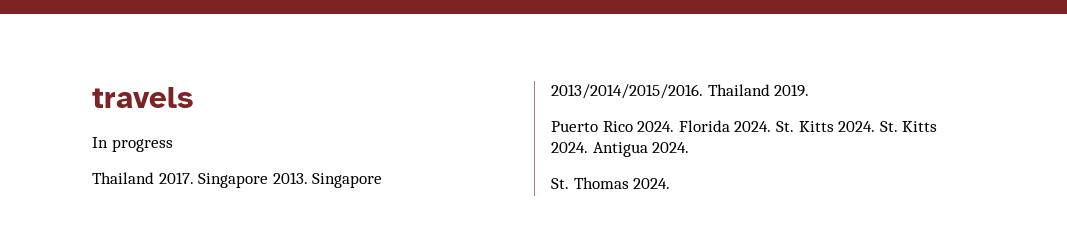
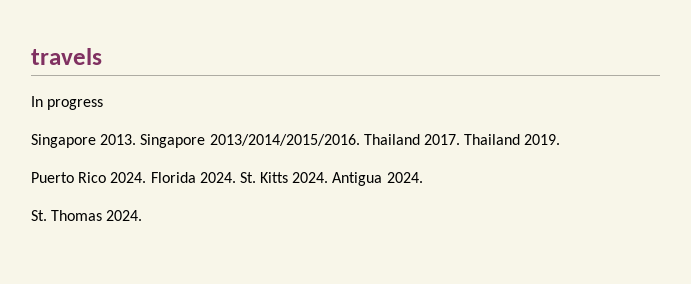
- Thailand 2017.
- Thailand 2019.
+ Thailand 2017. Thailand 2019.
- St. Kitts 2024. St. Kitts 2024.
+ St. Kitts 2024.

